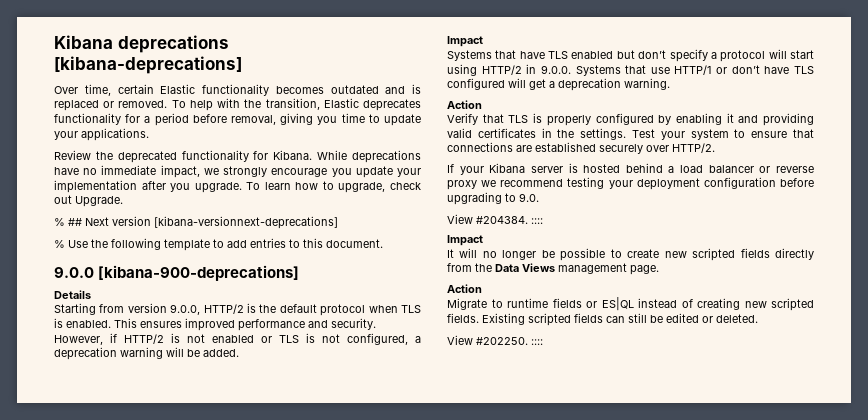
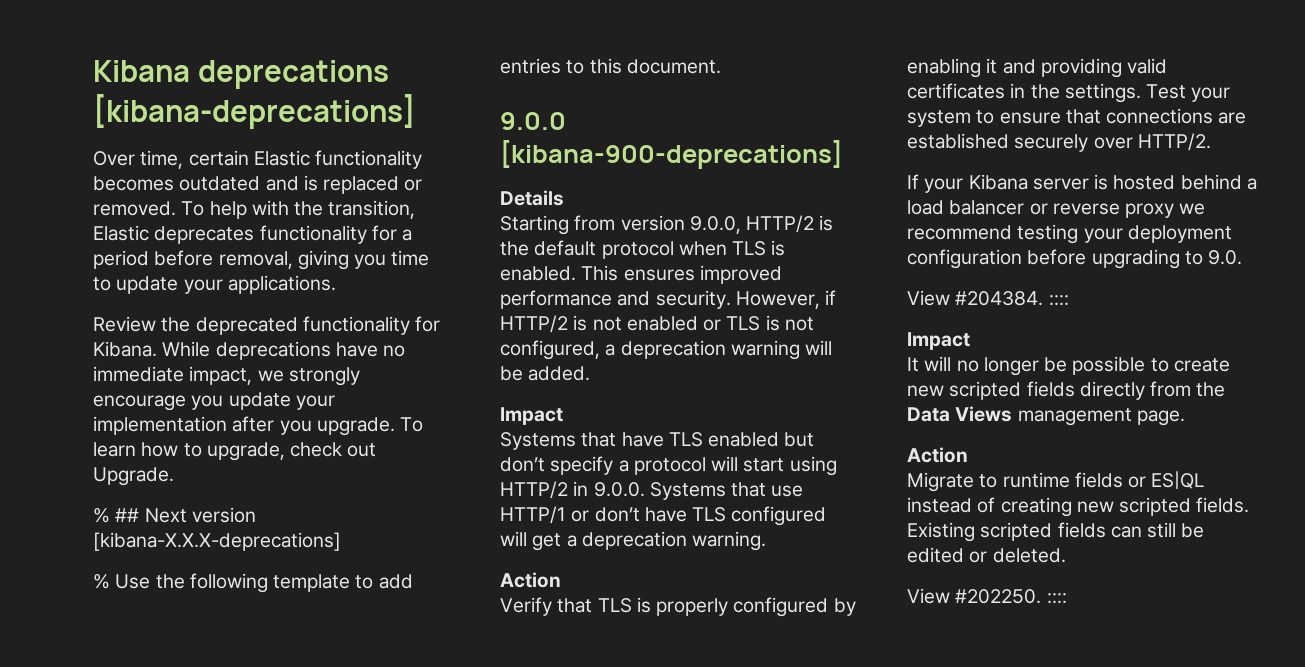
- % ## Next version [kibana-versionnext-deprecations]
+ % ## Next version [kibana-X.X.X-deprecations]

